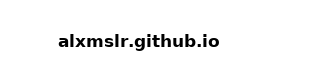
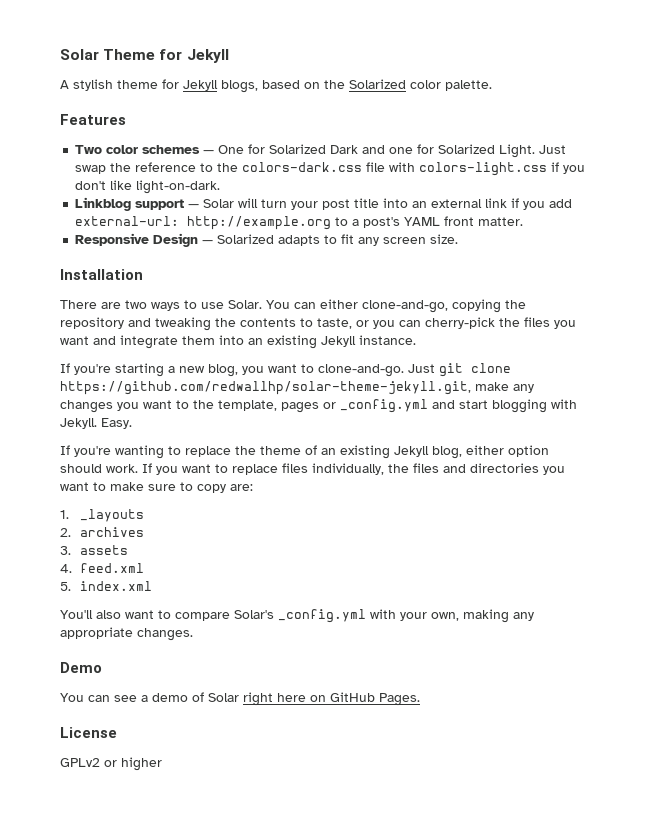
- alxmslr.github.io
+ Solar Theme for Jekyll
+ A stylish theme for Jekyll blogs, based on the Solarized color palette.
+ Features
+ Two color schemes — One for Solarized Dark and one for Solarized Light. Just swap the reference to the colors-dark.css file with colors-light.css if you don't like light-on-dark.
+ Linkblog support — Solar will turn your post title into an external link if you add external-url: http://example.org to a post's YAML front matter.
+ Responsive Design — Solarized adapts to fit any screen size.
+ Installation
+ There are two ways to use Solar. You can either clone-and-go, copying the repository and tweaking the contents to taste, or you can cherry-pick the files you want and integrate them into an existing Jekyll instance.
+ If you're starting a new blog, you want to clone-and-go. Just git clone https://github.com/redwallhp/solar-theme-jekyll.git, make any changes you want to the template, pages or _config.yml and start blogging with Jekyll. Easy.
+ If you're wanting to replace the theme of an existing Jekyll blog, either option should work. If you want to replace files individually, the files and directories you want to make sure to copy are:
+ 1. _layouts
+ 2. archives
+ 3. assets
+ 4. feed.xml
+ 5. index.xml
+ You'll also want to compare Solar's _config.yml with your own, making any appropriate changes.
+ Demo
+ You can see a demo of Solar right here on GitHub Pages.
+ License
+ GPLv2 or higher

